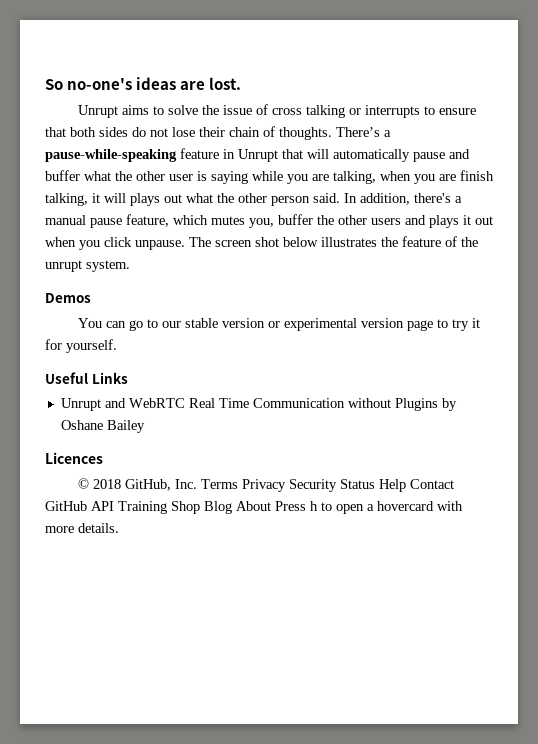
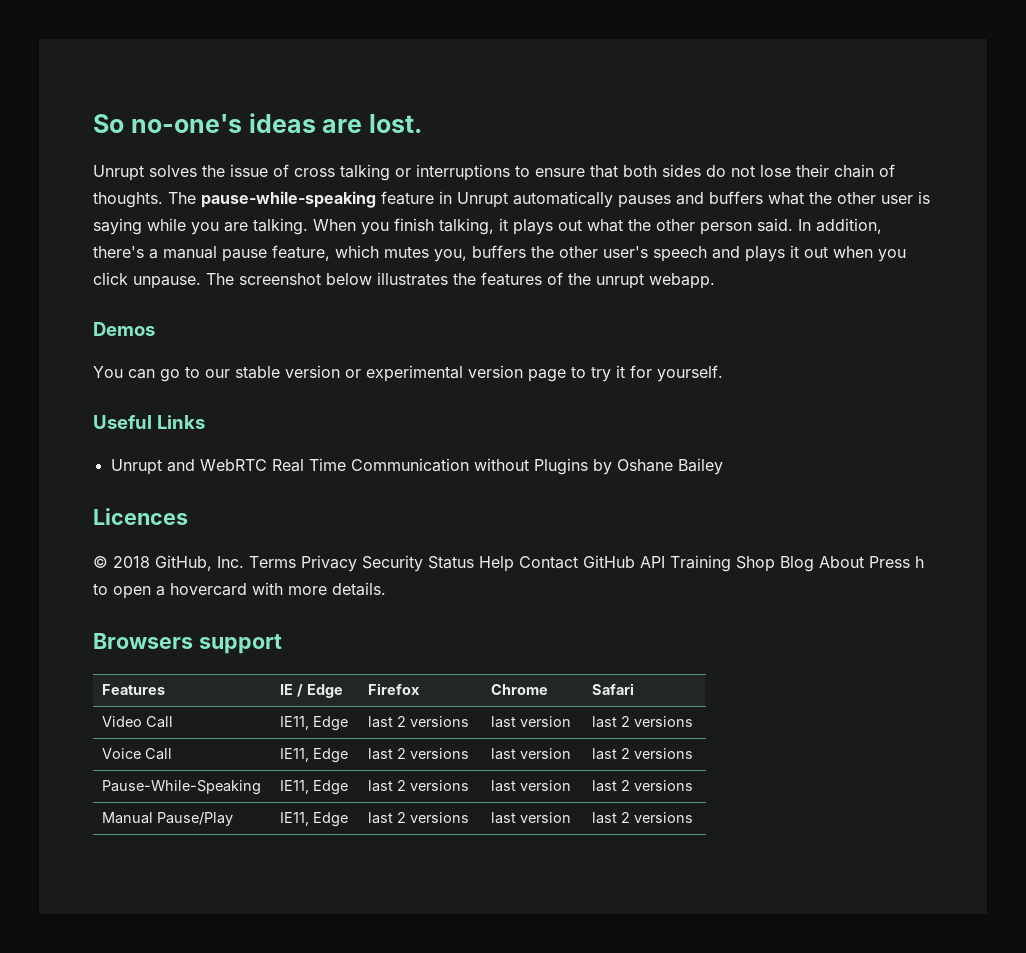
- Unrupt aims to solve the issue of cross talking or interrupts to ensure that both sides do not lose their chain of thoughts.
+ Unrupt solves the issue of cross talking or interruptions to ensure that both sides do not lose their chain of thoughts.
- There’s a pause-while-speaking feature in Unrupt that will automatically pause and buffer what the other user is saying while you are talking, when you are finish talking, it will plays out what the other person said.
+ The pause-while-speaking feature in Unrupt automatically pauses and buffers what the other user is saying while you are talking. When you finish talking, it plays out what the other person said.
- In addition, there's a manual pause feature, which mutes you, buffer the other users and plays it out when you click unpause.
+ In addition, there's a manual pause feature, which mutes you, buffers the other user's speech and plays it out when you click unpause.
- The screen shot below illustrates the feature of the unrupt system.
+ The screenshot below illustrates the features of the unrupt webapp.
+ Browsers support
+ Features | IE / Edge | Firefox | Chrome | Safari
+ Video Call | IE11, Edge | last 2 versions | last version | last 2 versions
+ Voice Call | IE11, Edge | last 2 versions | last version | last 2 versions
+ Pause-While-Speaking | IE11, Edge | last 2 versions | last version | last 2 versions
+ Manual Pause/Play | IE11, Edge | last 2 versions | last version | last 2 versions

